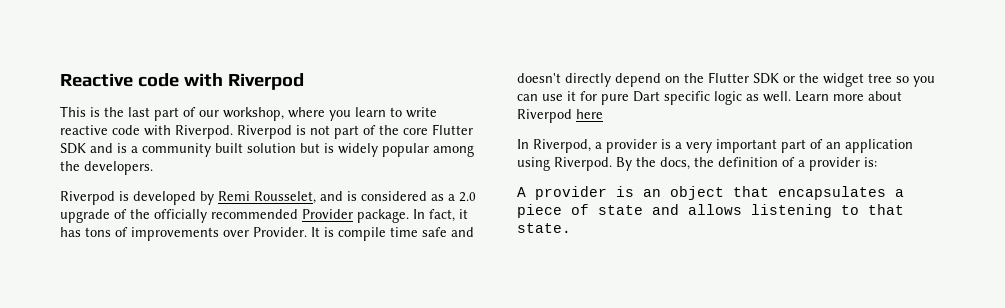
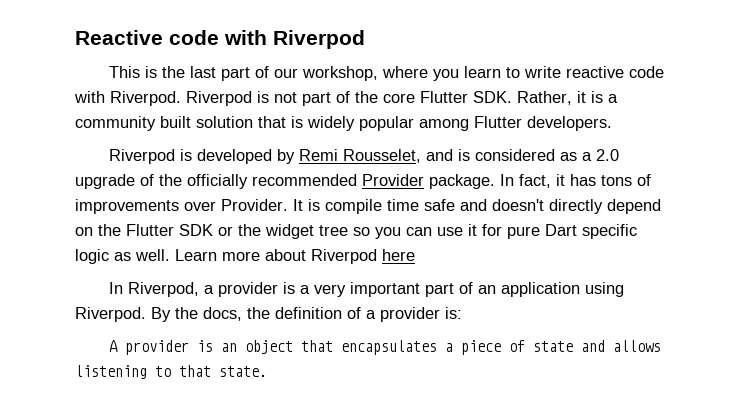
- Riverpod is not part of the core Flutter SDK and is a community built solution but is widely popular among the developers.
+ Riverpod is not part of the core Flutter SDK. Rather, it is a community built solution that is widely popular among Flutter developers.

